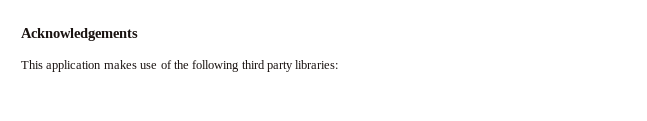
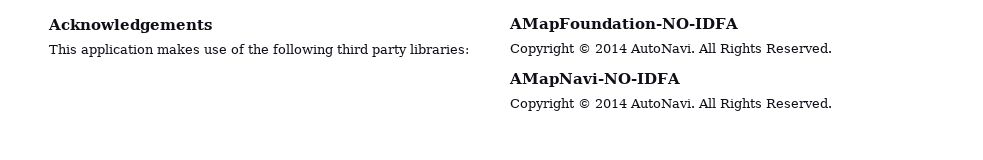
+ AMapFoundation-NO-IDFA
+ Copyright © 2014 AutoNavi. All Rights Reserved.
+ AMapNavi-NO-IDFA
+ Copyright © 2014 AutoNavi. All Rights Reserved.

